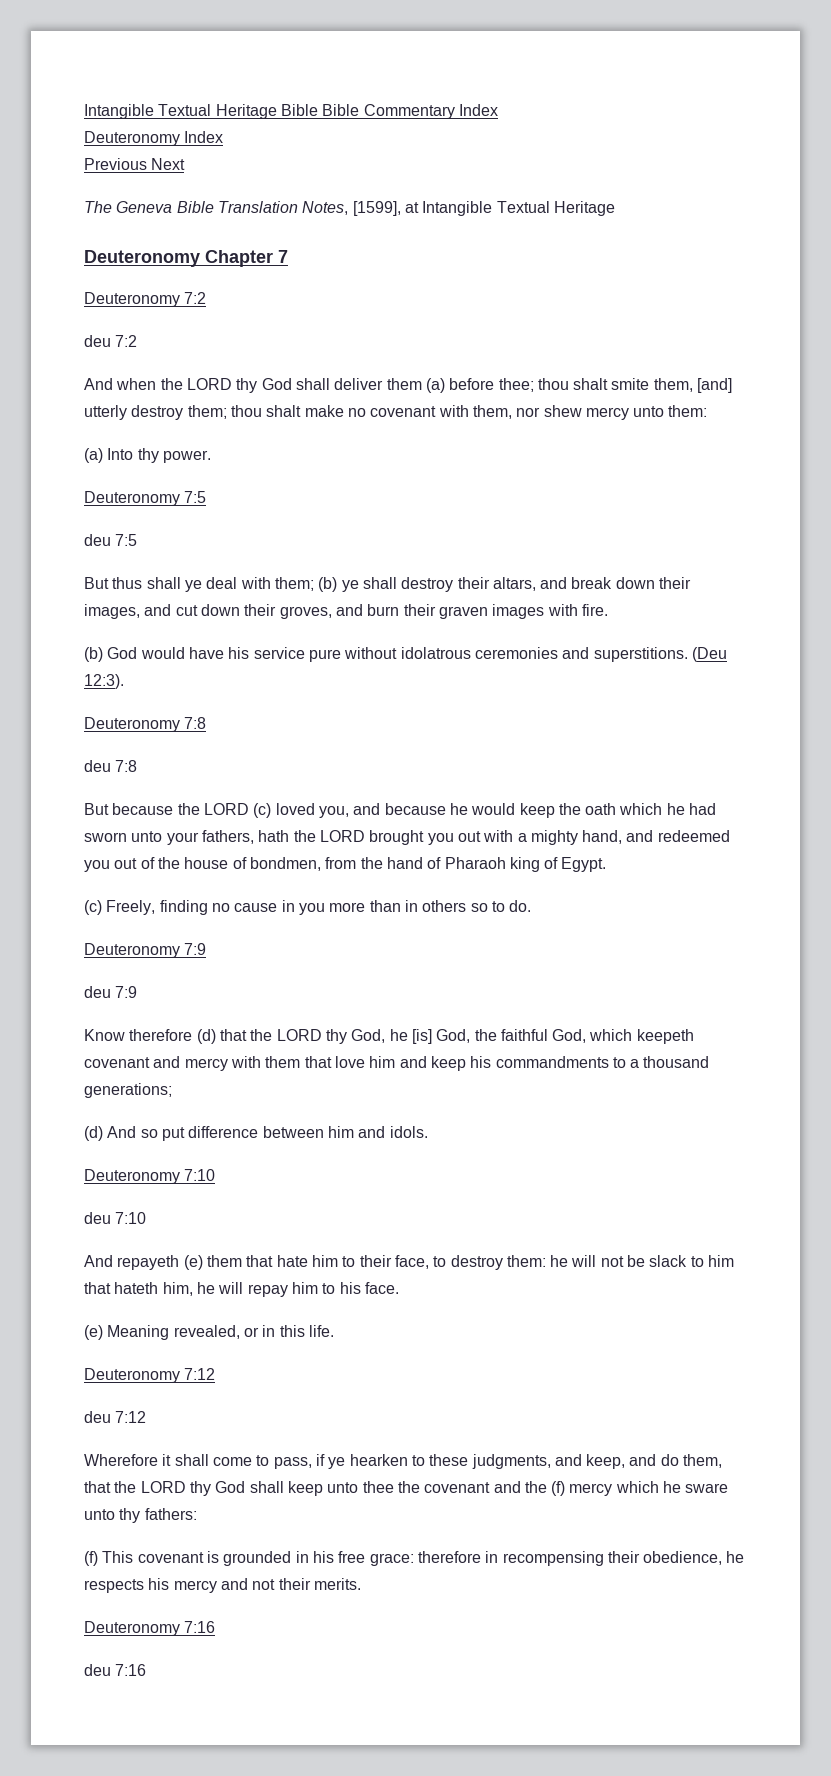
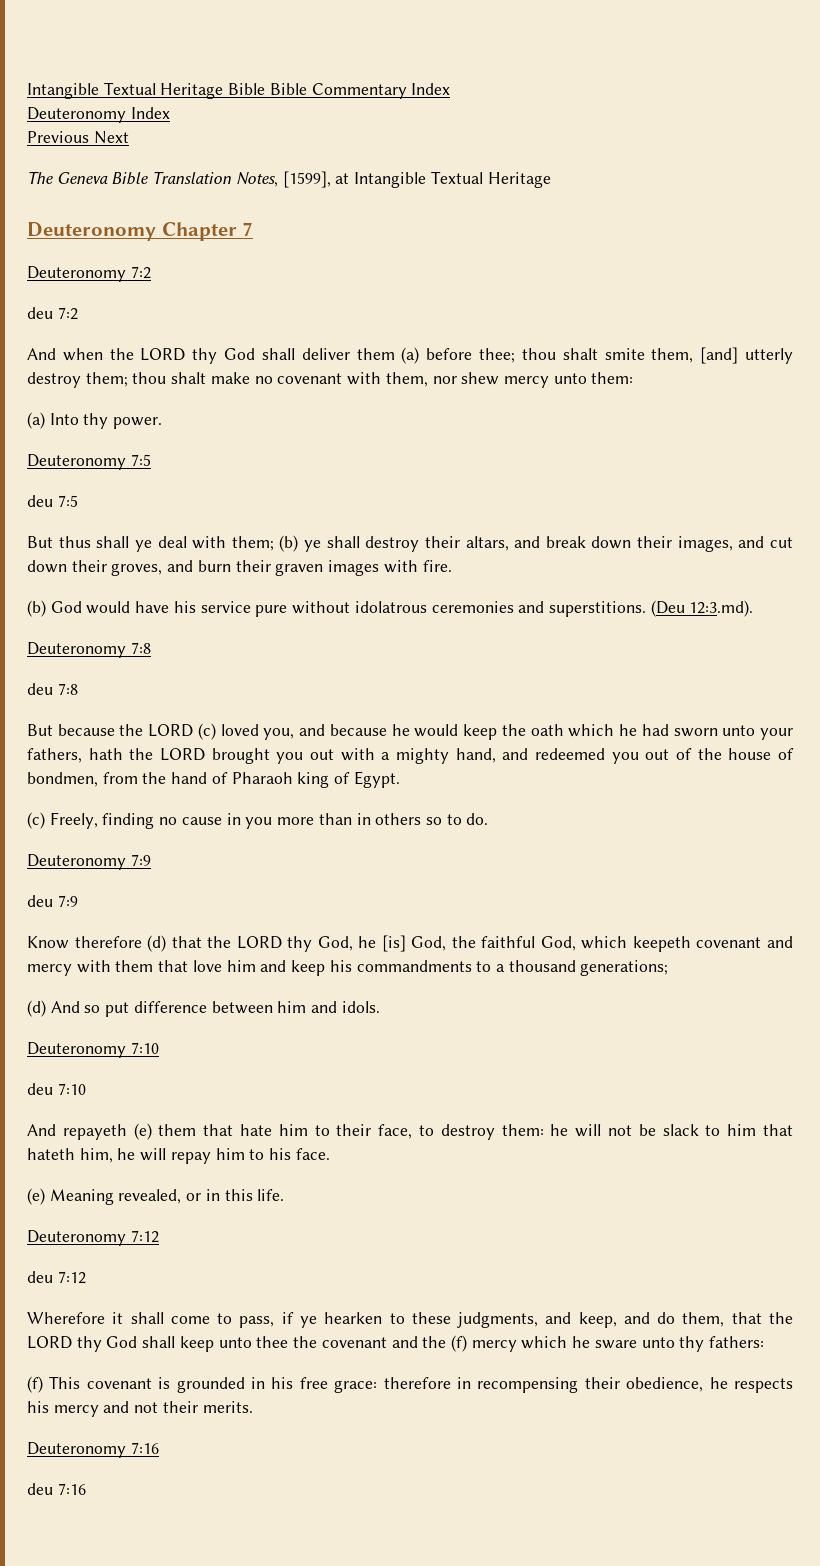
- (Deu 12:3).
+ (Deu 12:3.md).

